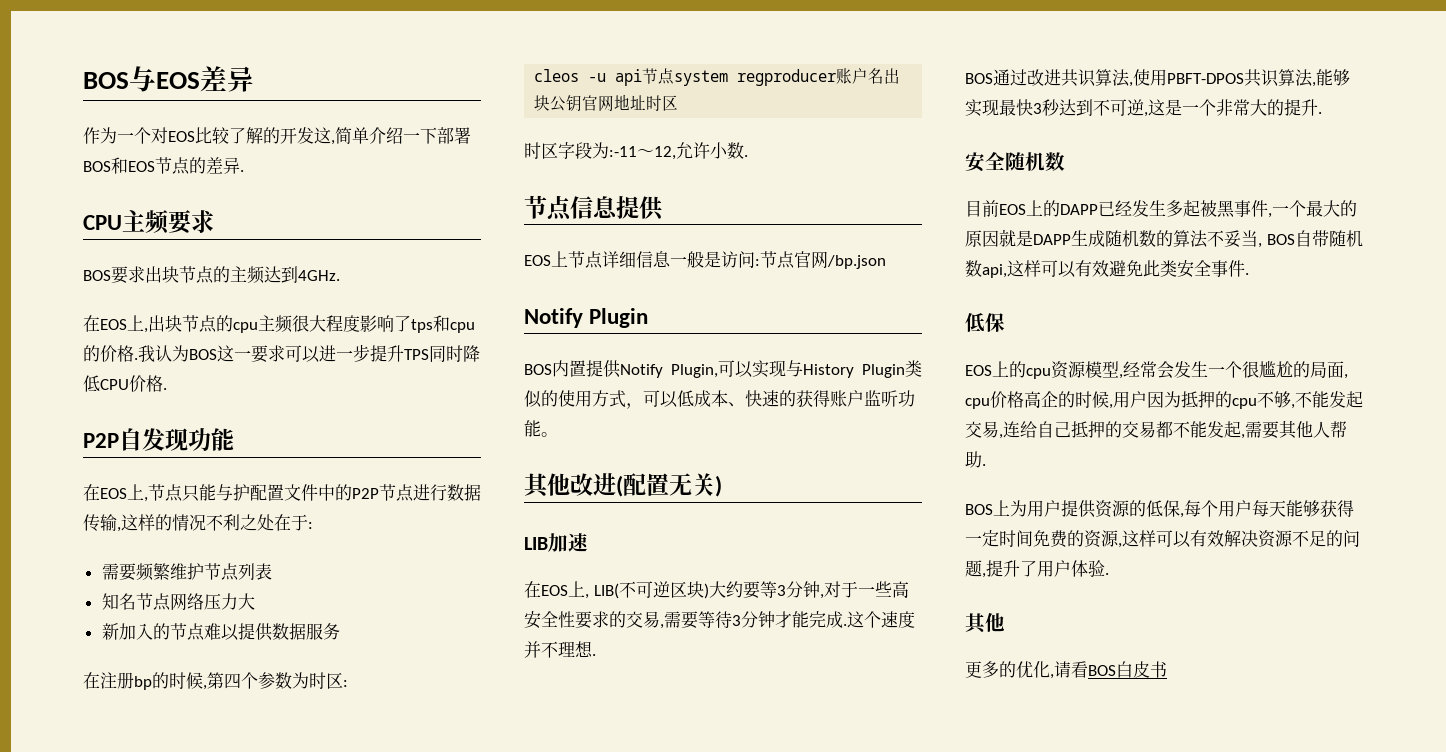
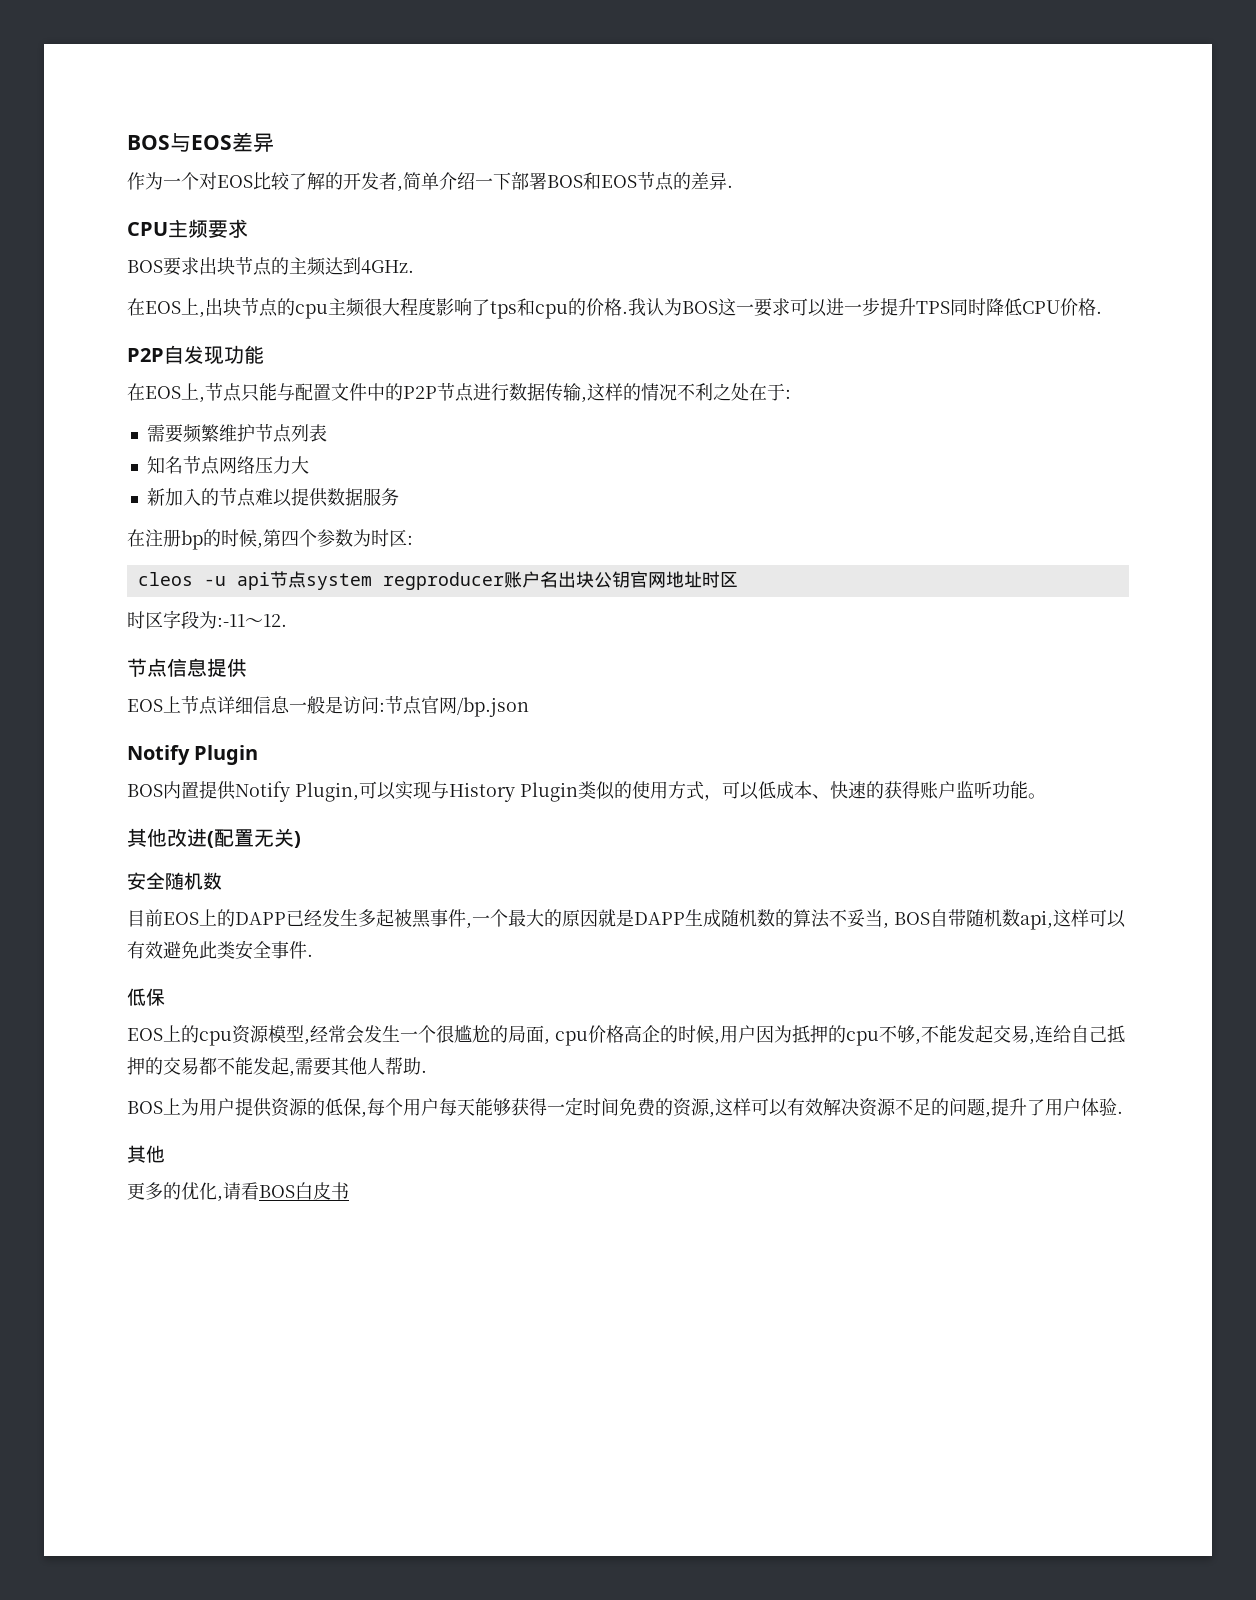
- 作为一个对EOS比较了解的开发这,简单介绍一下部署BOS和EOS节点的差异.
+ 作为一个对EOS比较了解的开发者,简单介绍一下部署BOS和EOS节点的差异.
- 在EOS上,节点只能与护配置文件中的P2P节点进行数据传输,这样的情况不利之处在于:
+ 在EOS上,节点只能与配置文件中的P2P节点进行数据传输,这样的情况不利之处在于:
- 时区字段为:-11～12,允许小数.
+ 时区字段为:-11～12.
- LIB加速
- 在EOS上, LIB(不可逆区块)大约要等3分钟,对于一些高安全性要求的交易,需要等待3分钟才能完成.这个速度并不理想.
- BOS通过改进共识算法,使用PBFT-DPOS共识算法,能够实现最快3秒达到不可逆,这是一个非常大的提升.

